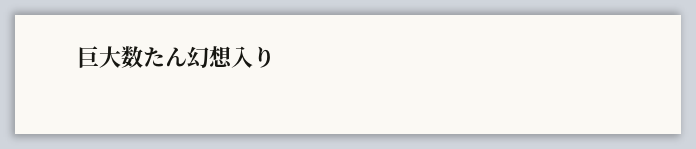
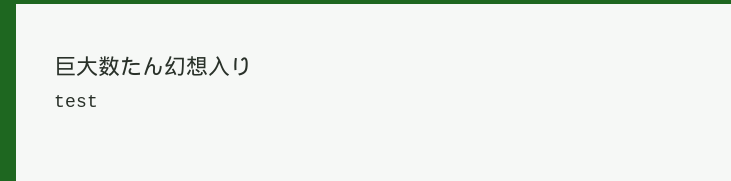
+ test

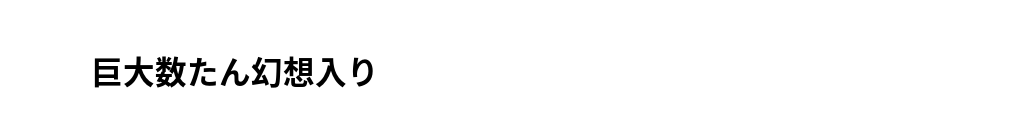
- test

